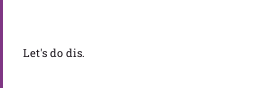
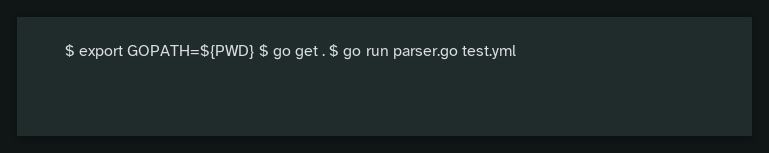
- Let's do dis.
+ $ export GOPATH=${PWD} $ go get . $ go run parser.go test.yml

